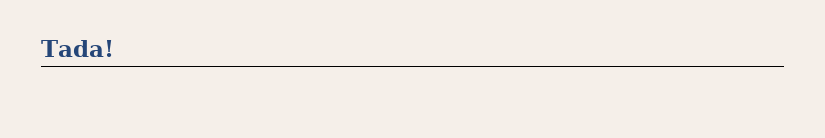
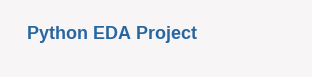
- Tada!
+ Python EDA Project

